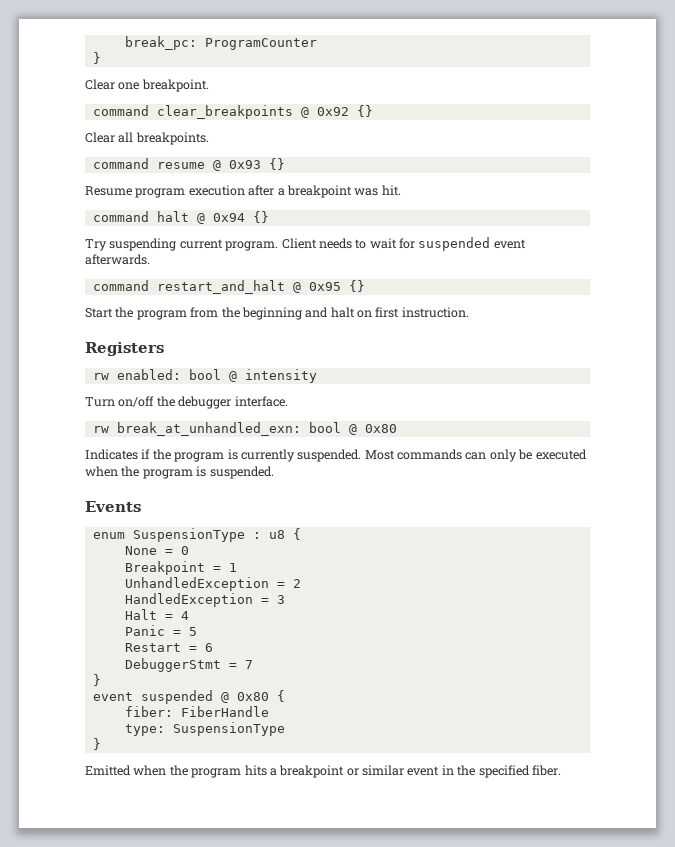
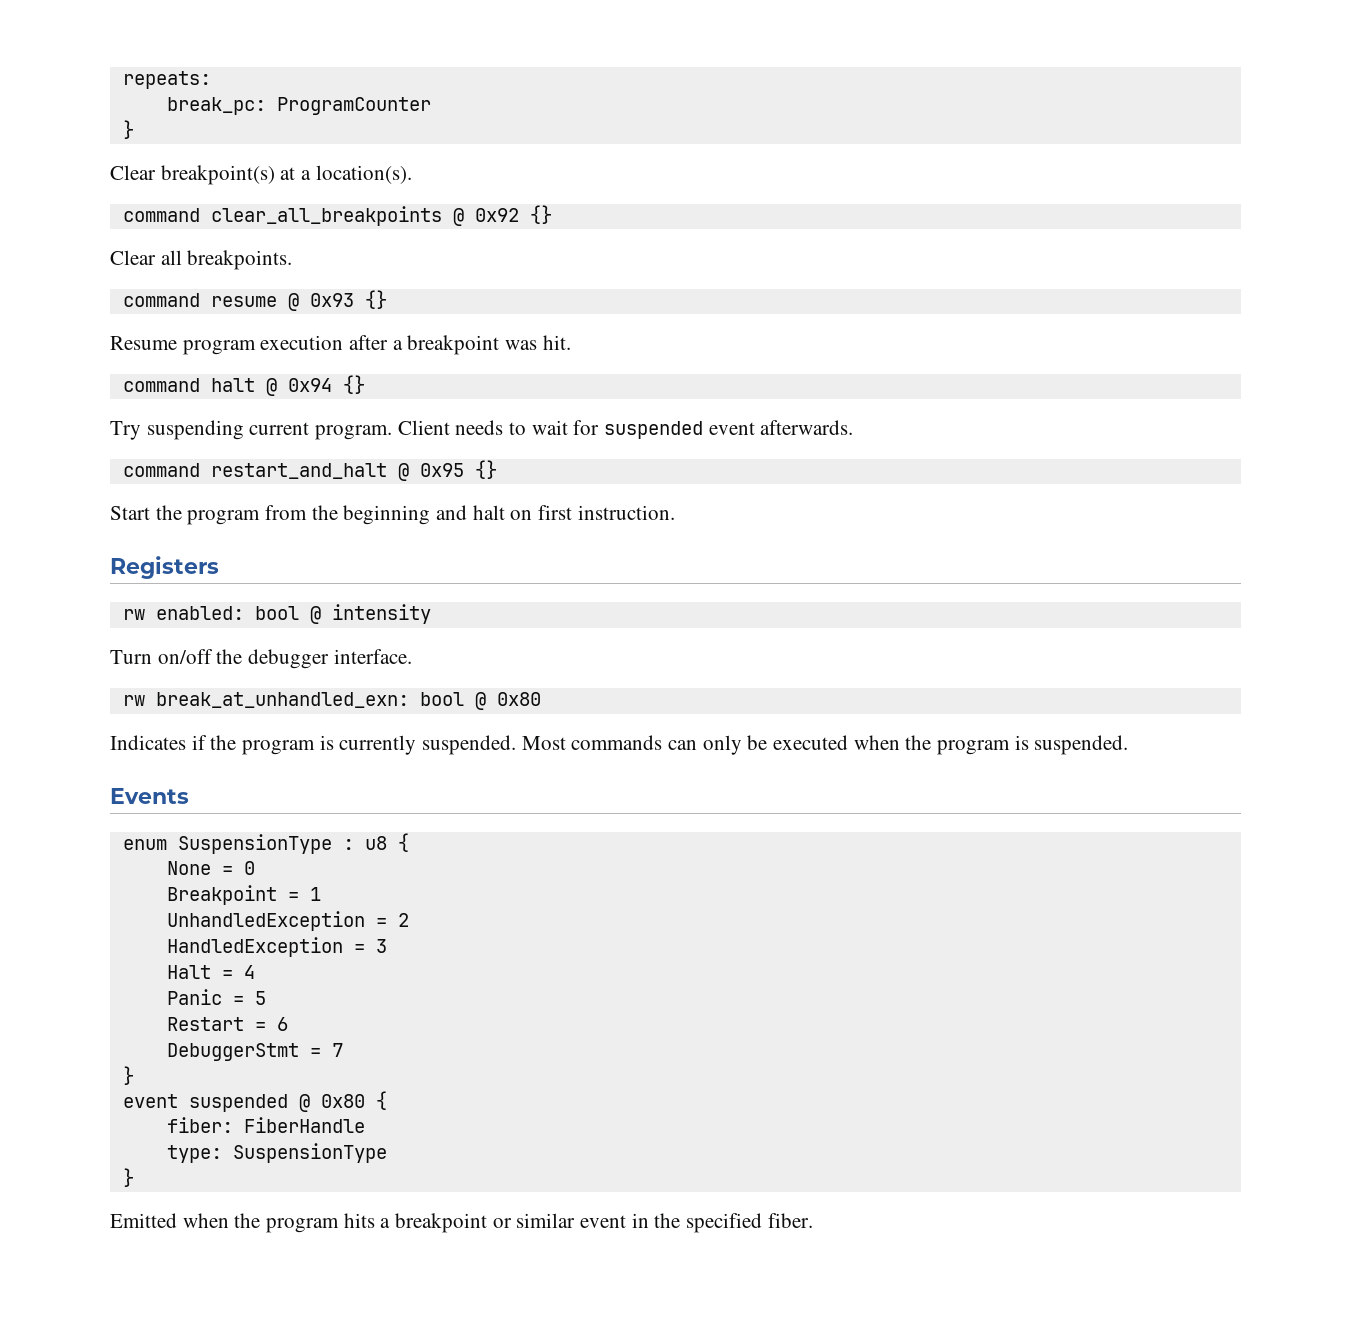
+ repeats:
- Clear one breakpoint.
- command clear_breakpoints @ 0x92 {}
+ Clear breakpoint(s) at a location(s).
+ command clear_all_breakpoints @ 0x92 {}

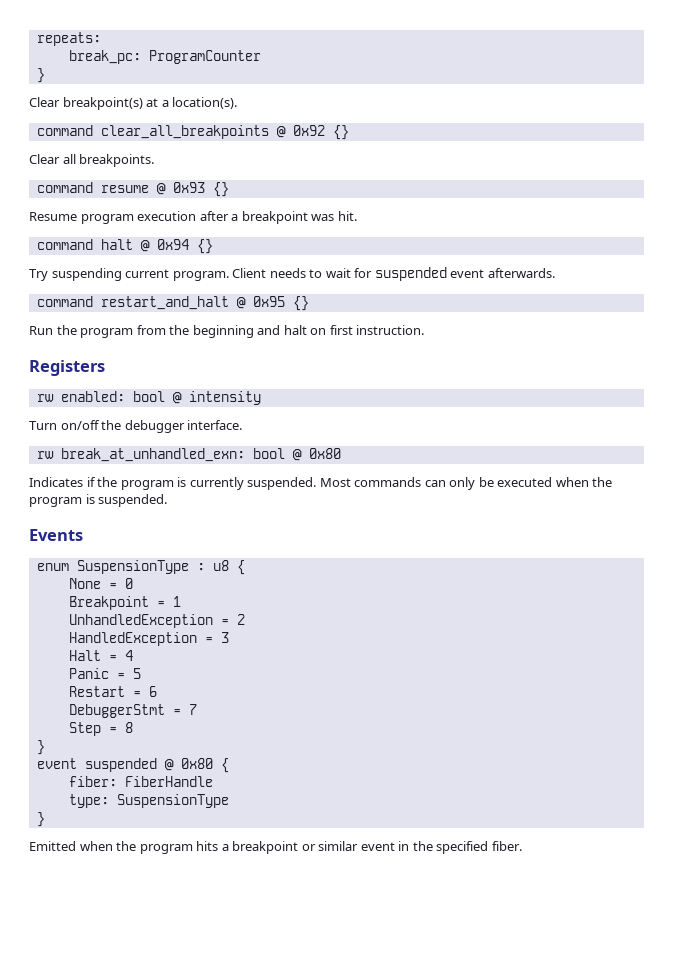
- Start the program from the beginning and halt on first instruction.
+ Run the program from the beginning and halt on first instruction.
+ Step = 8

